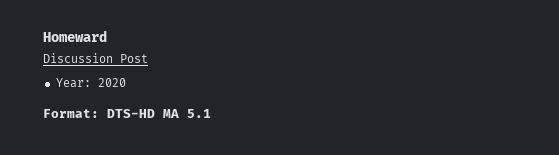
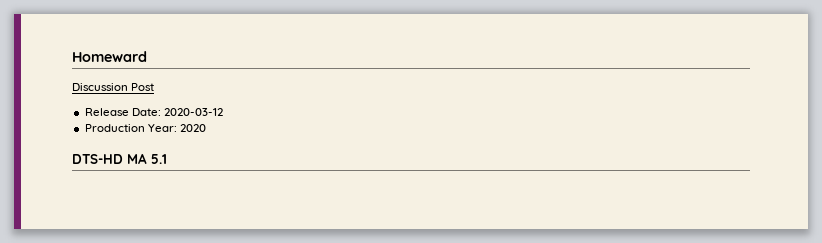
- Year: 2020
+ Release Date: 2020-03-12
+ Production Year: 2020
- Format: DTS-HD MA 5.1
+ DTS-HD MA 5.1

